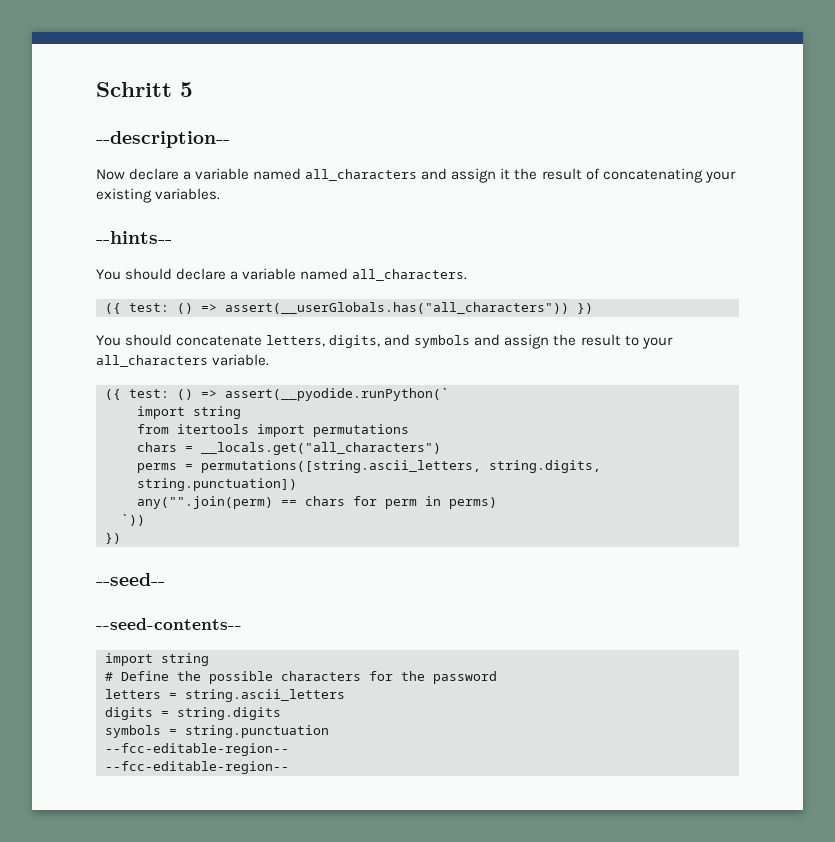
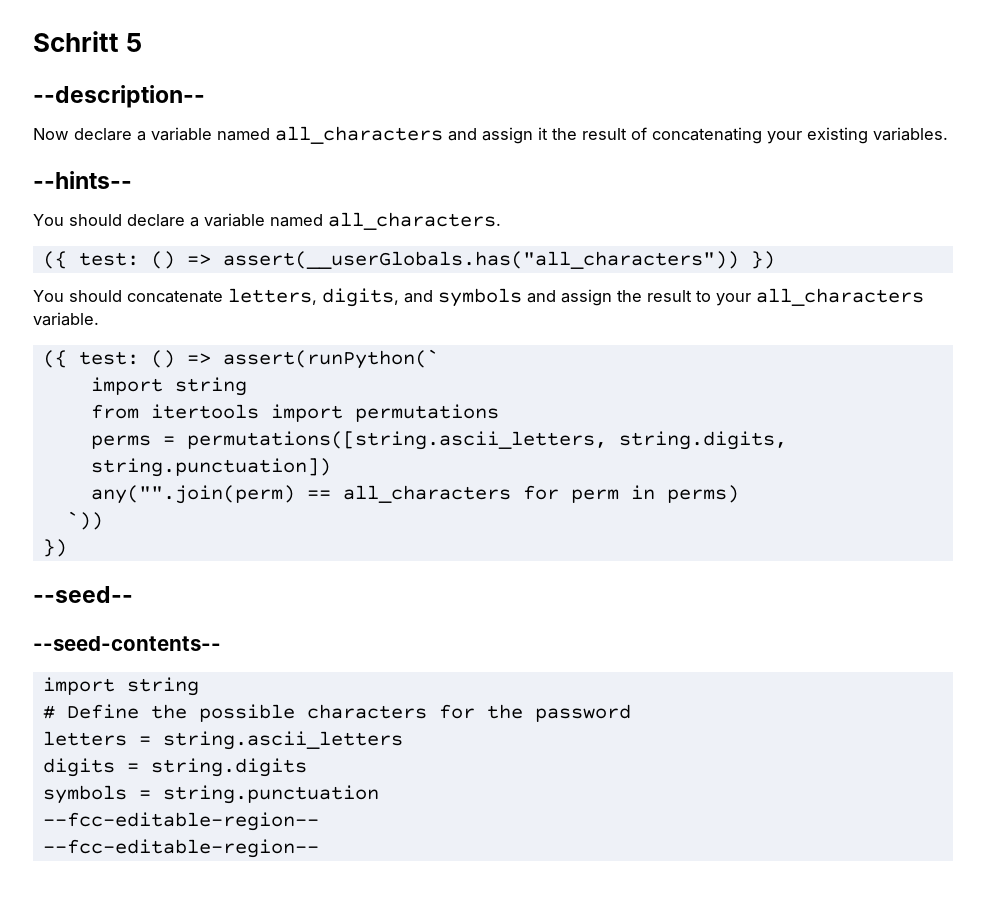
- ({ test: () => assert(__pyodide.runPython(`
+ ({ test: () => assert(runPython(`
- chars = __locals.get("all_characters")
- any("".join(perm) == chars for perm in perms)
+ any("".join(perm) == all_characters for perm in perms)

